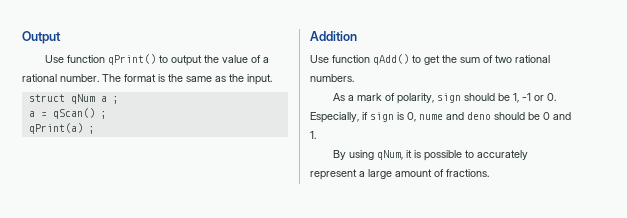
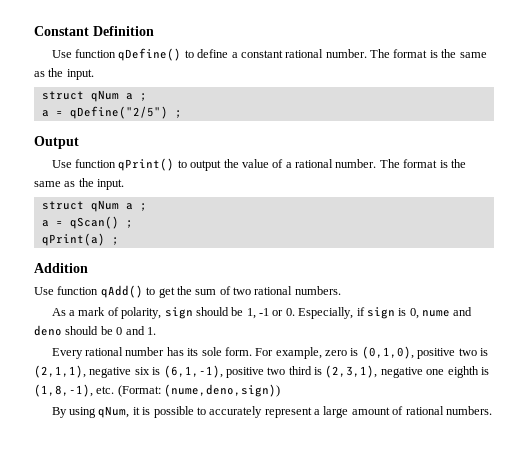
+ Constant Definition
+ Use function qDefine() to define a constant rational number. The format is the same as the input.
+ struct qNum a ;
+ a = qDefine("2/5") ;
+ Every rational number has its sole form. For example, zero is (0,1,0), positive two is (2,1,1), negative six is (6,1,-1), positive two third is (2,3,1), negative one eighth is (1,8,-1), etc. (Format: (nume,deno,sign))
- By using qNum, it is possible to accurately represent a large amount of fractions.
+ By using qNum, it is possible to accurately represent a large amount of rational numbers.

